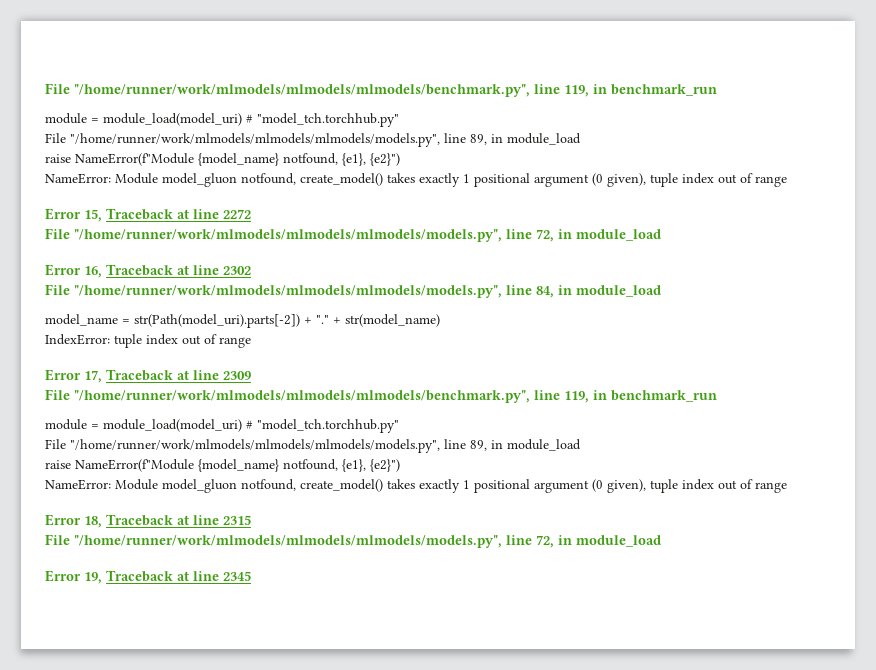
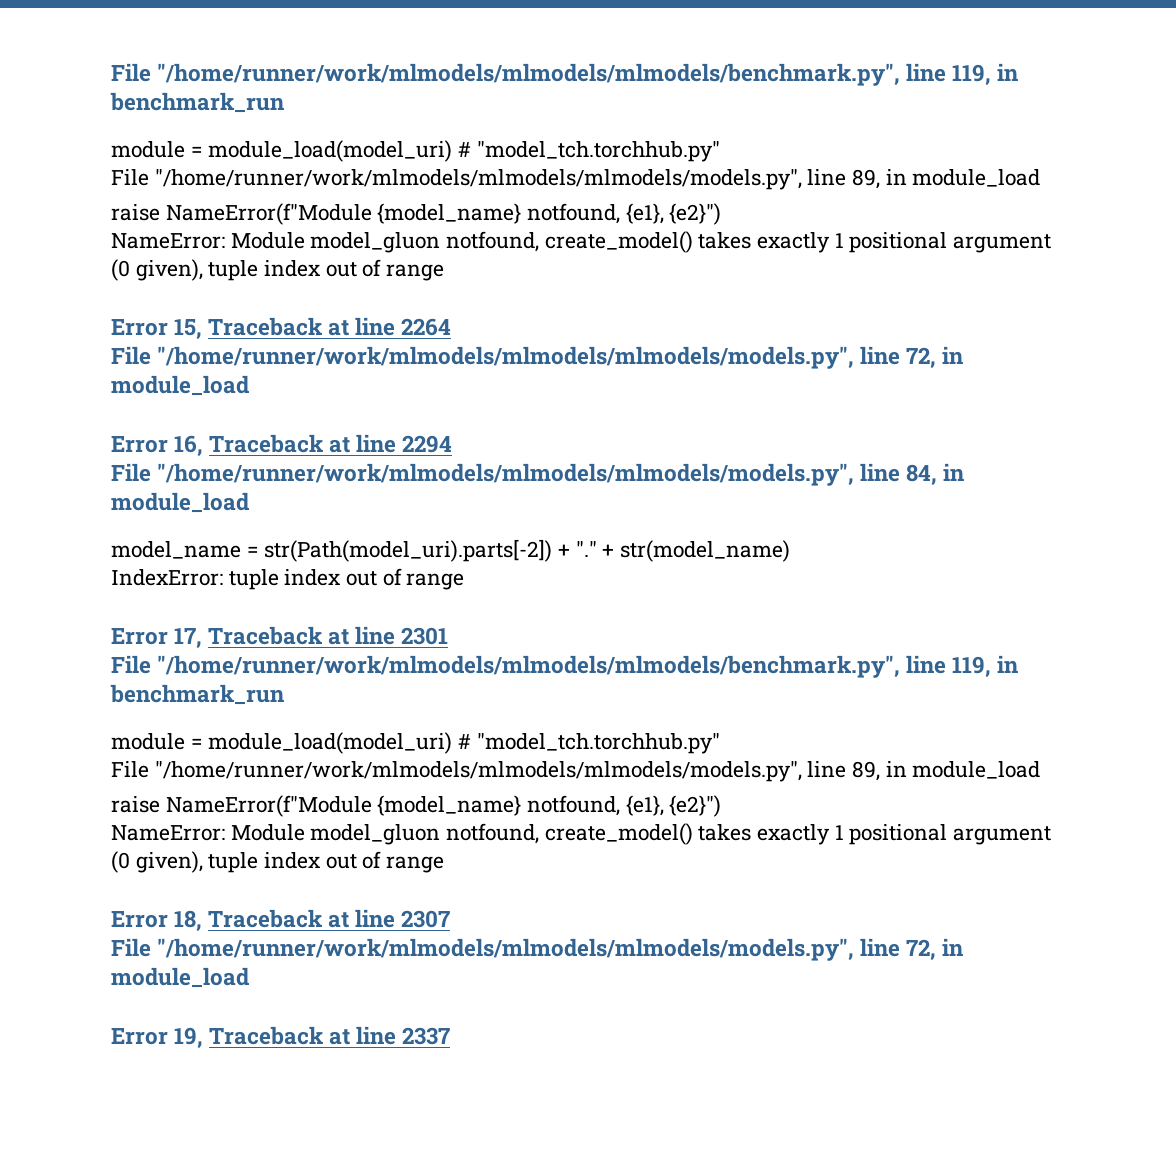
- Error 15, Traceback at line 2272
+ Error 15, Traceback at line 2264
- Error 16, Traceback at line 2302
+ Error 16, Traceback at line 2294
- Error 17, Traceback at line 2309
+ Error 17, Traceback at line 2301
- Error 18, Traceback at line 2315
+ Error 18, Traceback at line 2307
- Error 19, Traceback at line 2345
+ Error 19, Traceback at line 2337

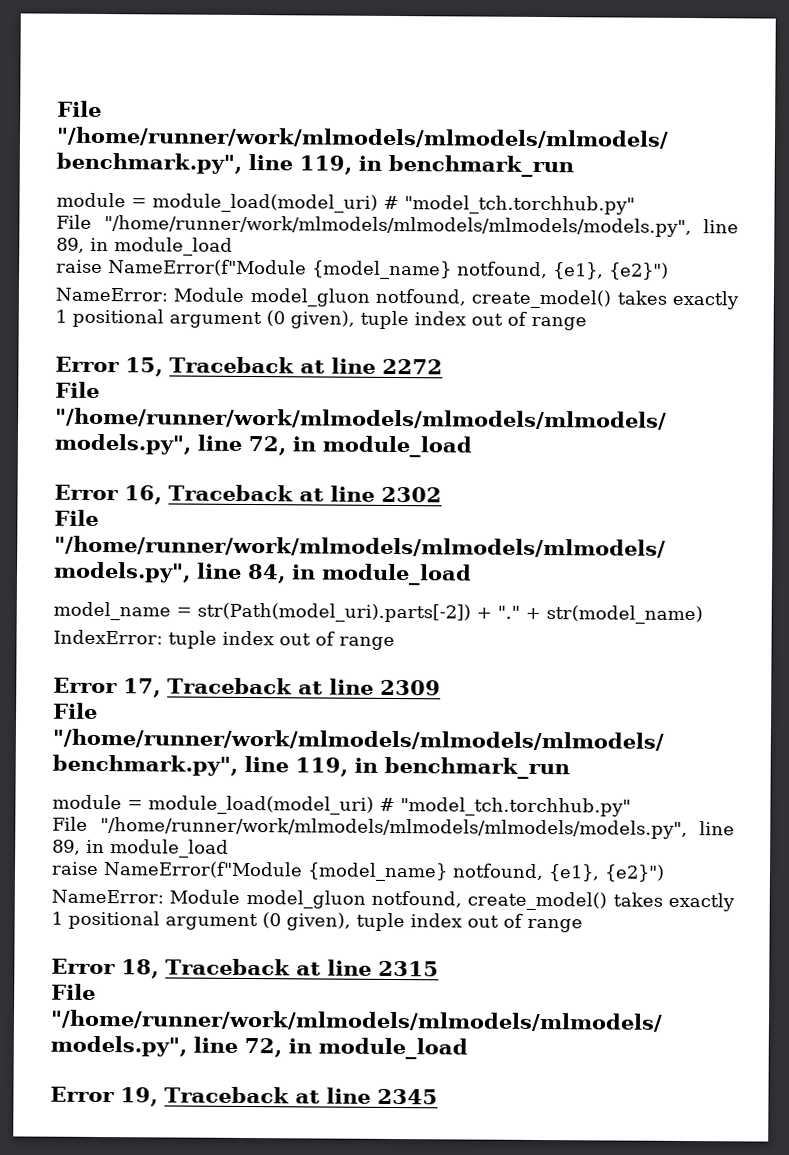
- Error 15, Traceback at line 2264
+ Error 15, Traceback at line 2272
- Error 16, Traceback at line 2294
+ Error 16, Traceback at line 2302
- Error 17, Traceback at line 2301
+ Error 17, Traceback at line 2309
- Error 18, Traceback at line 2307
+ Error 18, Traceback at line 2315
- Error 19, Traceback at line 2337
+ Error 19, Traceback at line 2345

